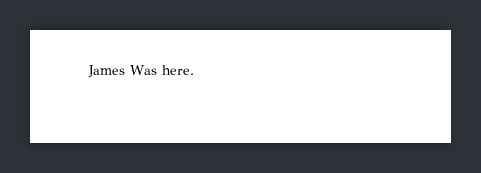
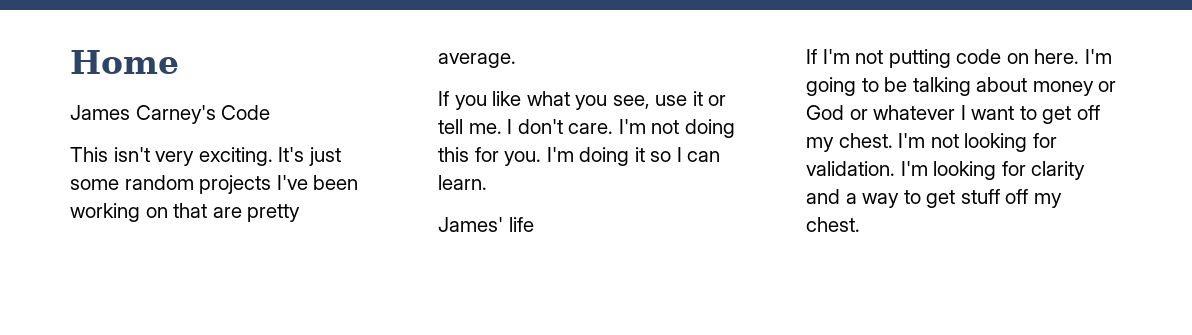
- James Was here.
+ Home
+ James Carney's Code
+ This isn't very exciting. It's just some random projects I've been working on that are pretty average.
+ If you like what you see, use it or tell me. I don't care. I'm not doing this for you. I'm doing it so I can learn.
+ James' life
+ If I'm not putting code on here. I'm going to be talking about money or God or whatever I want to get off my chest. I'm not looking for validation. I'm looking for clarity and a way to get stuff off my chest.

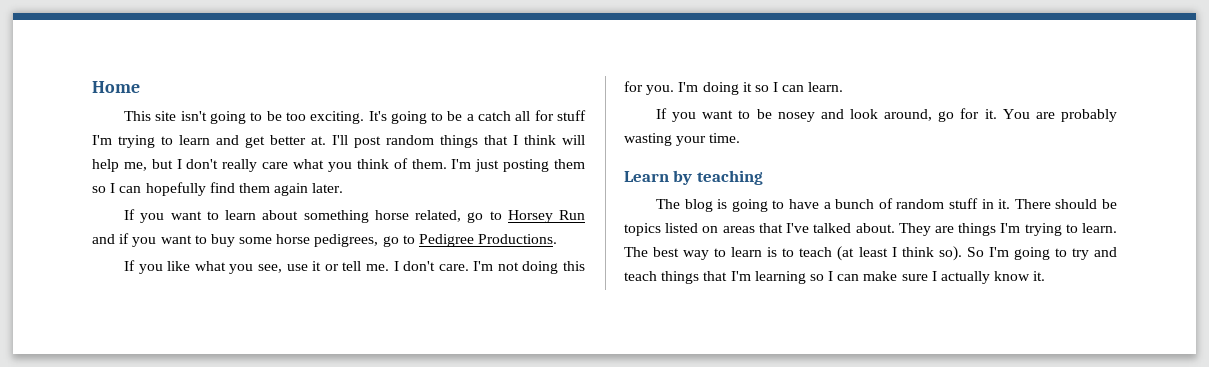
- James Carney's Code
- This isn't very exciting. It's just some random projects I've been working on that are pretty average.
+ This site isn't going to be too exciting. It's going to be a catch all for stuff I'm trying to learn and get better at. I'll post random things that I think will help me, but I don't really care what you think of them. I'm just posting them so I can hopefully find them again later.
+ If you want to learn about something horse related, go to Horsey Run and if you want to buy some horse pedigrees, go to Pedigree Productions.
- James' life
- If I'm not putting code on here. I'm going to be talking about money or God or whatever I want to get off my chest. I'm not looking for validation. I'm looking for clarity and a way to get stuff off my chest.
+ If you want to be nosey and look around, go for it. You are probably wasting your time.
+ Learn by teaching
+ The blog is going to have a bunch of random stuff in it. There should be topics listed on areas that I've talked about. They are things I'm trying to learn. The best way to learn is to teach (at least I think so). So I'm going to try and teach things that I'm learning so I can make sure I actually know it.

